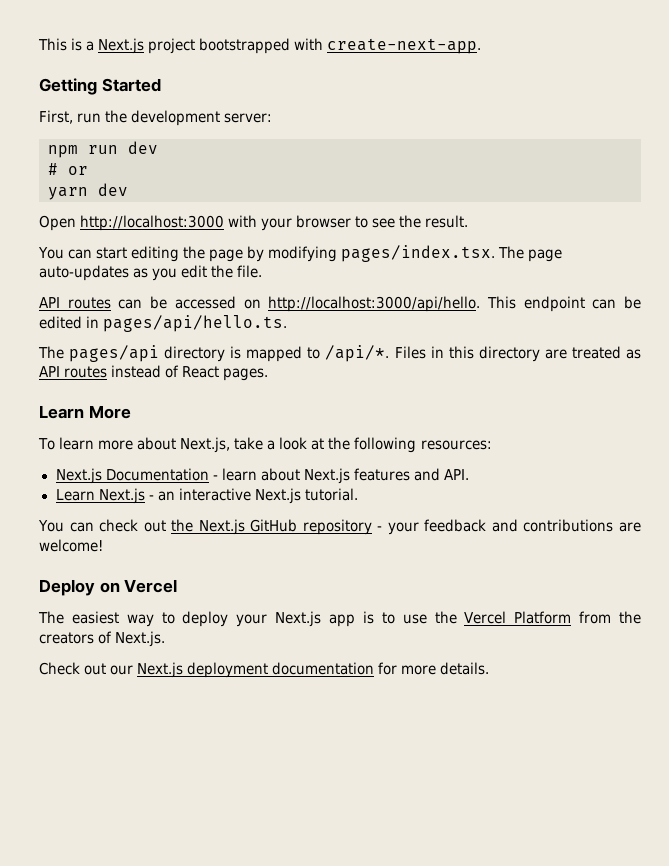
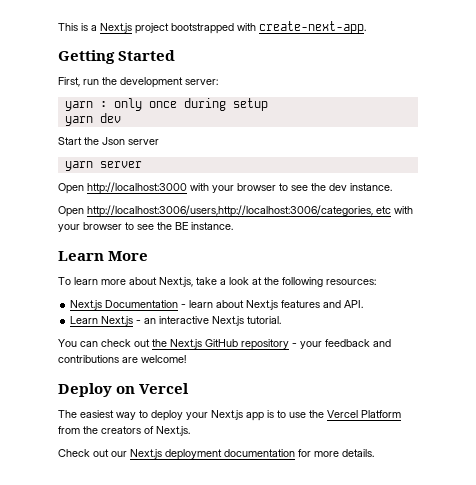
- npm run dev
- # or
+ yarn : only once during setup
  yarn dev
+ Start the Json server
+ yarn server
- Open http://localhost:3000 with your browser to see the result.
- You can start editing the page by modifying pages/index.tsx. The page auto-updates as you edit the file.
- API routes can be accessed on http://localhost:3000/api/hello. This endpoint can be edited in pages/api/hello.ts.
- The pages/api directory is mapped to /api/*. Files in this directory are treated as API routes instead of React pages.
+ Open http://localhost:3000 with your browser to see the dev instance.
+ Open http://localhost:3006/users,http://localhost:3006/categories, etc with your browser to see the BE instance.

